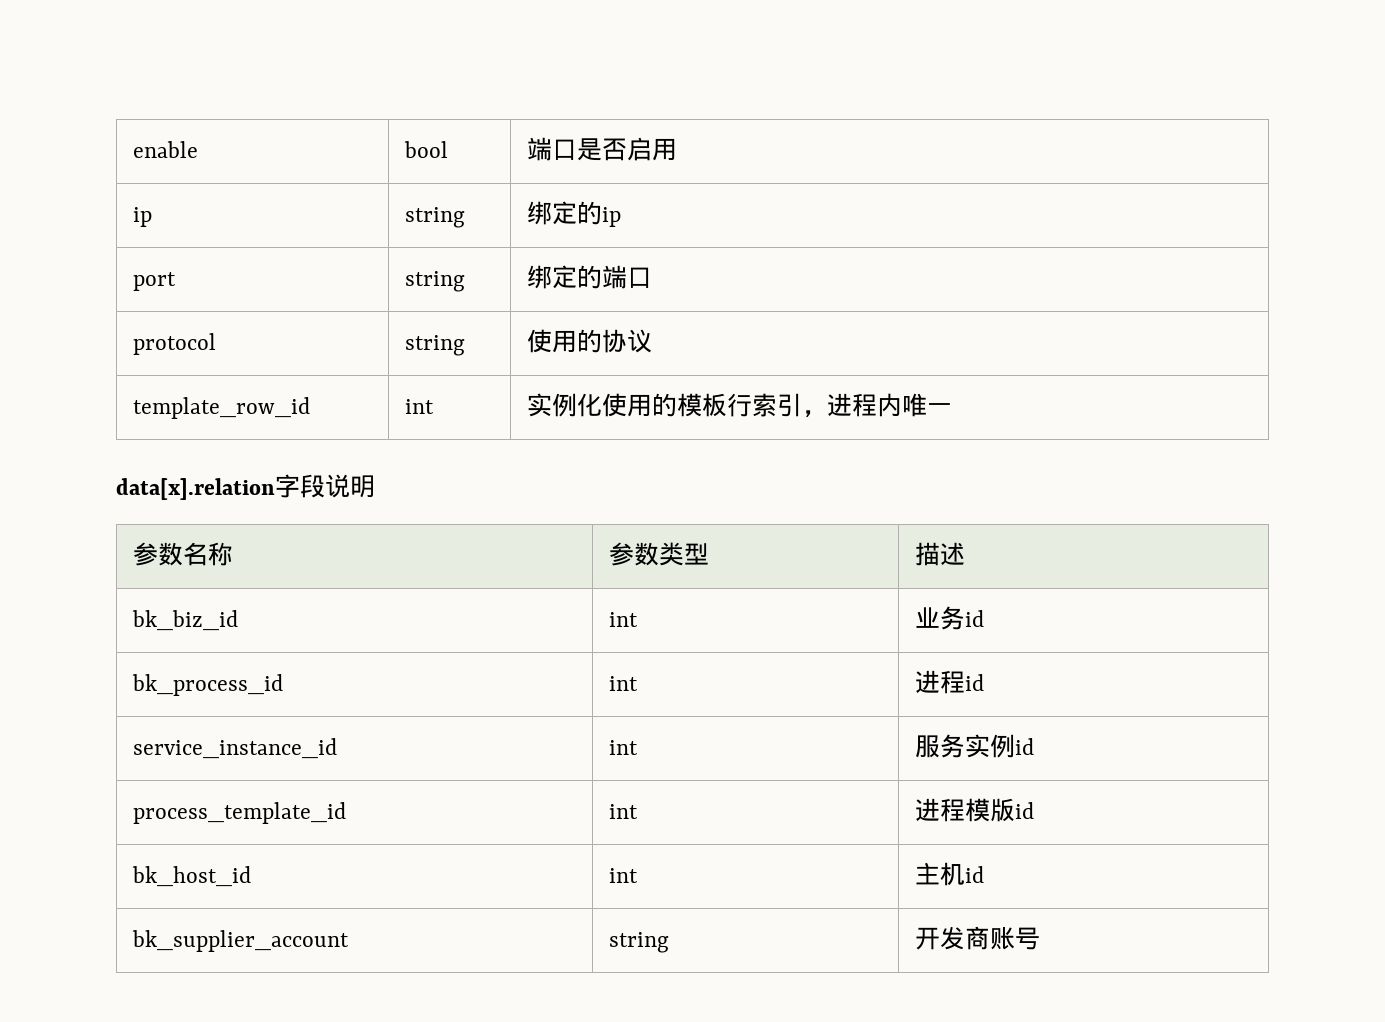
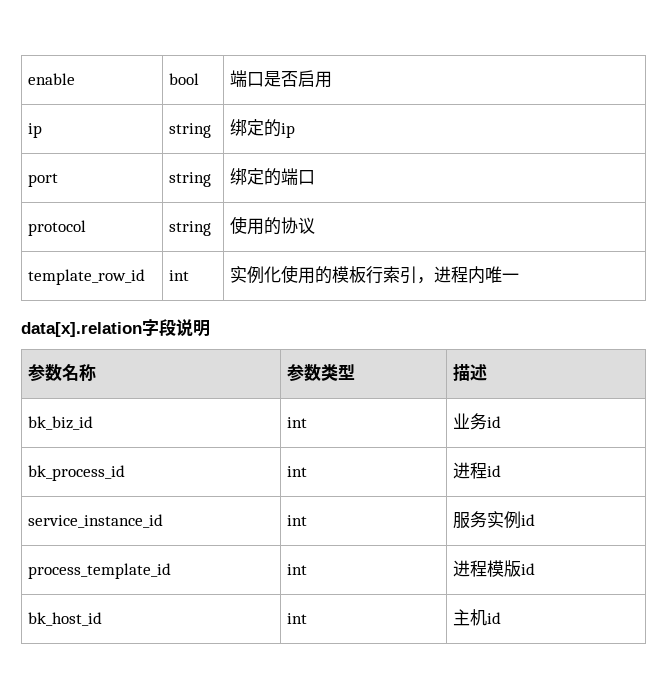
- bk_supplier_account | string | 开发商账号

